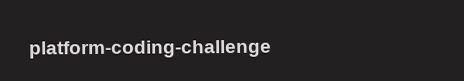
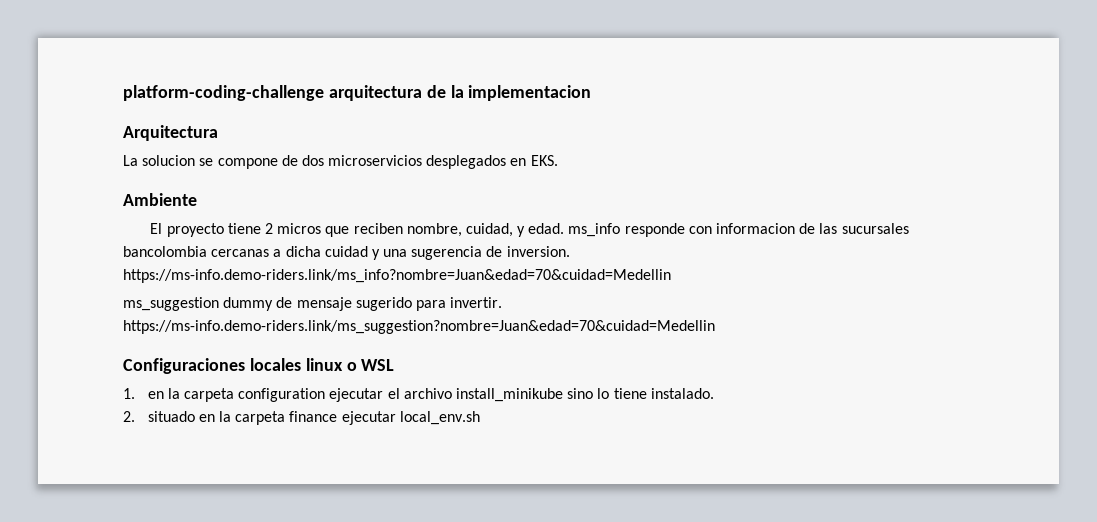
- platform-coding-challenge
+ platform-coding-challenge arquitectura de la implementacion
+ Arquitectura
+ La solucion se compone de dos microservicios desplegados en EKS.
+ Ambiente
+ El proyecto tiene 2 micros que reciben nombre, cuidad, y edad. ms_info responde con informacion de las sucursales bancolombia cercanas a dicha cuidad y una sugerencia de inversion. https://ms-info.demo-riders.link/ms_info?nombre=Juan&edad=70&cuidad=Medellin
+ ms_suggestion dummy de mensaje sugerido para invertir. https://ms-info.demo-riders.link/ms_suggestion?nombre=Juan&edad=70&cuidad=Medellin
+ Configuraciones locales linux o WSL
+ 1. en la carpeta configuration ejecutar el archivo install_minikube sino lo tiene instalado.
+ 2. situado en la carpeta finance ejecutar local_env.sh

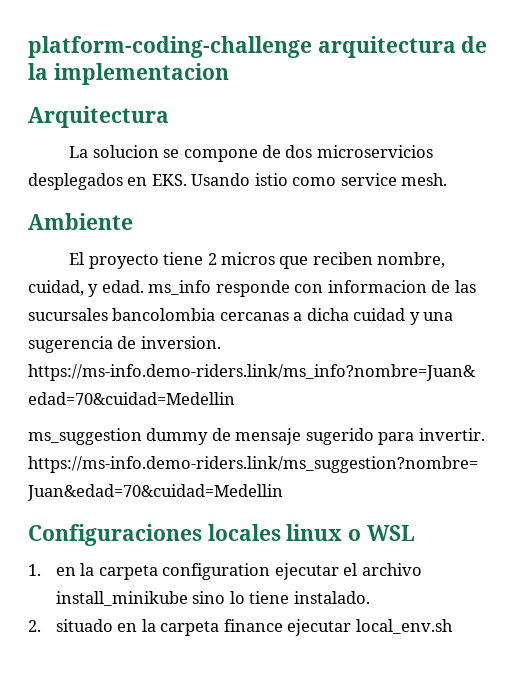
- La solucion se compone de dos microservicios desplegados en EKS.
+ La solucion se compone de dos microservicios desplegados en EKS. Usando istio como service mesh.

